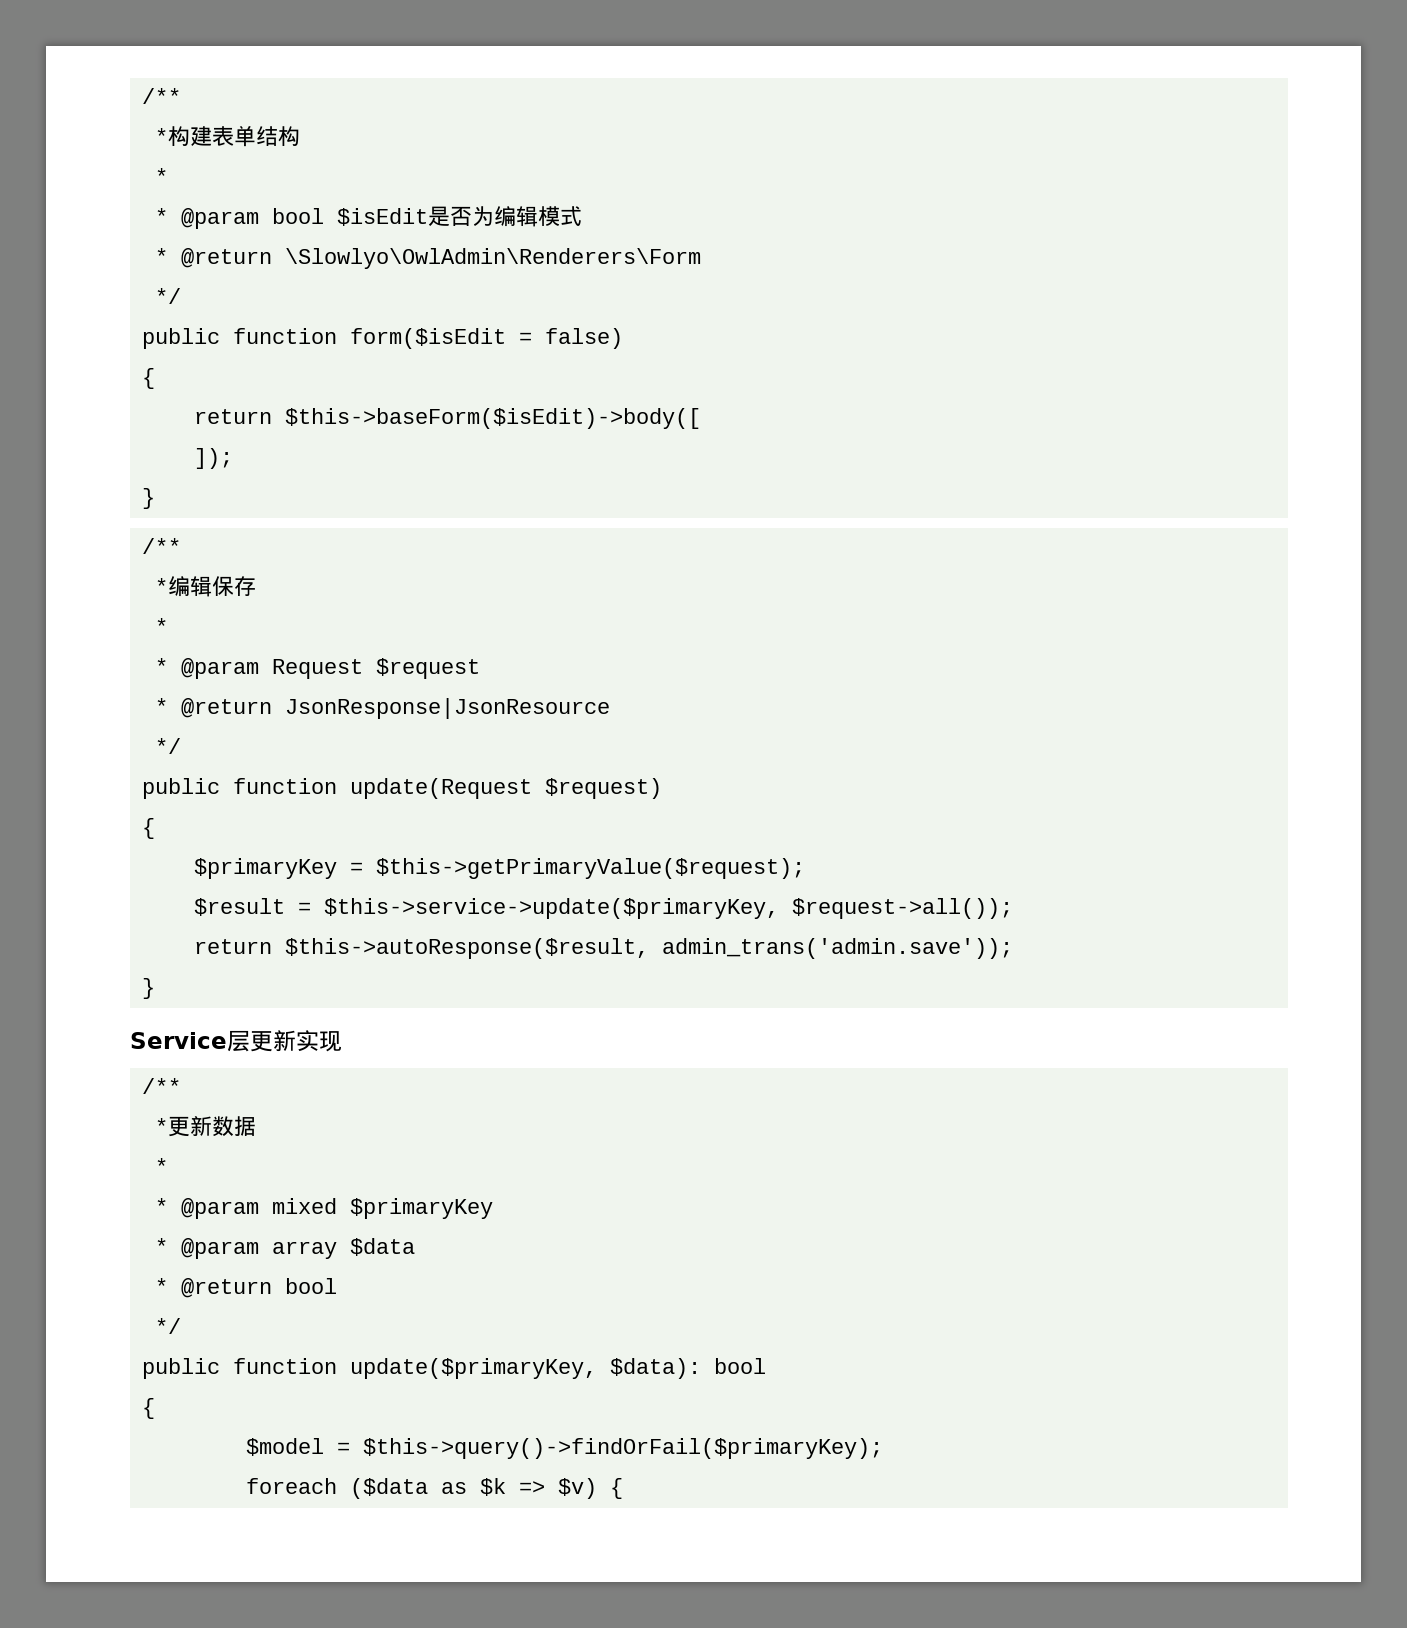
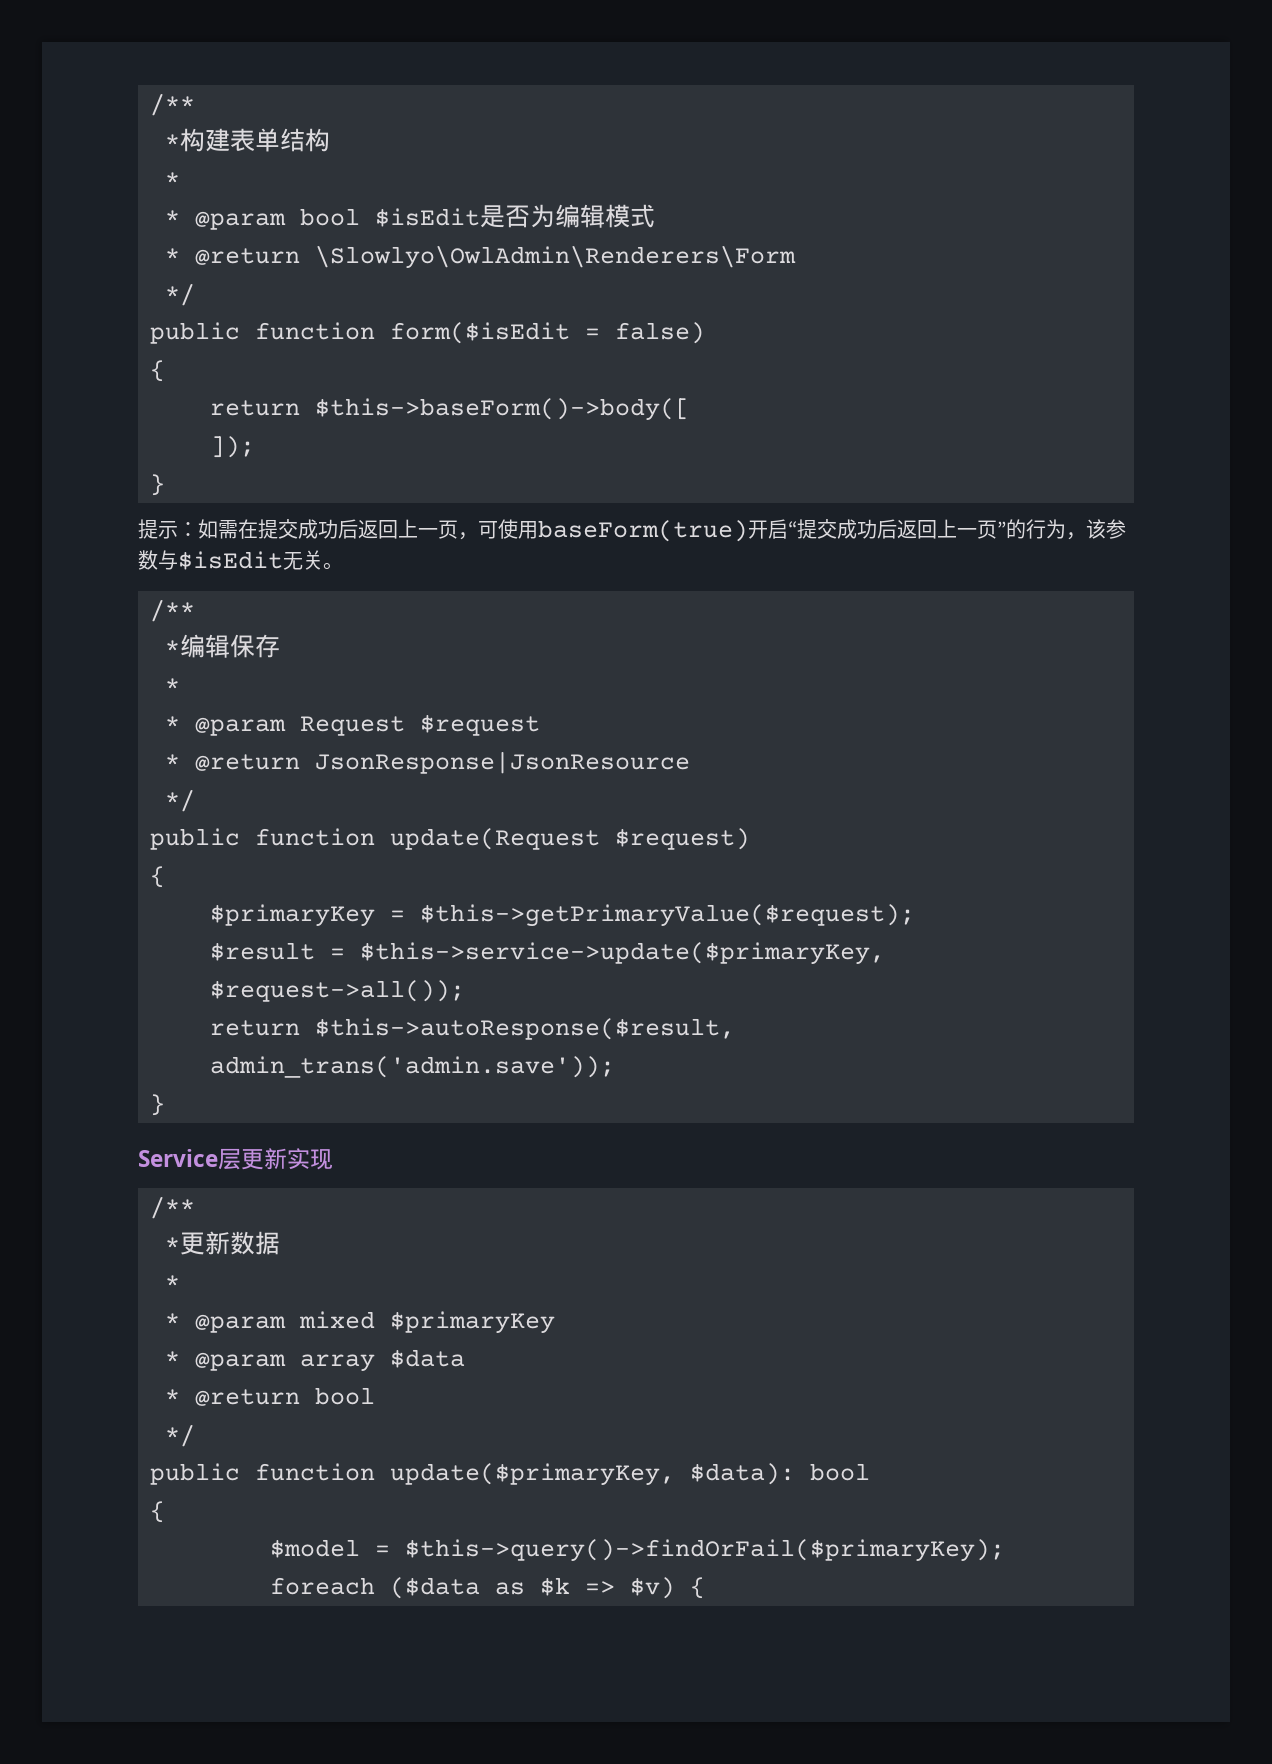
- return $this->baseForm($isEdit)->body([
+ return $this->baseForm()->body([
+ 提示：如需在提交成功后返回上一页，可使用baseForm(true)开启“提交成功后返回上一页”的行为，该参数与$isEdit无关。

